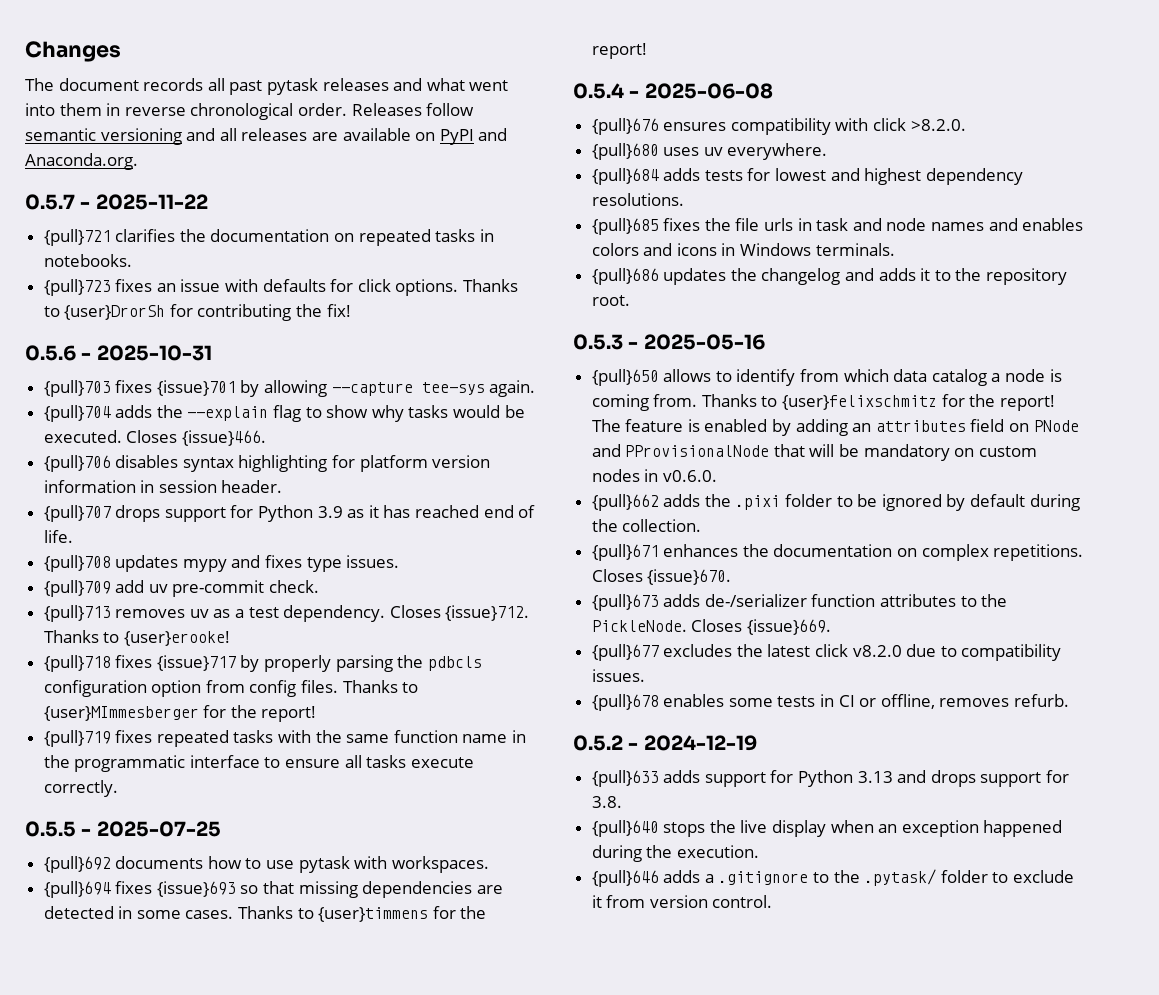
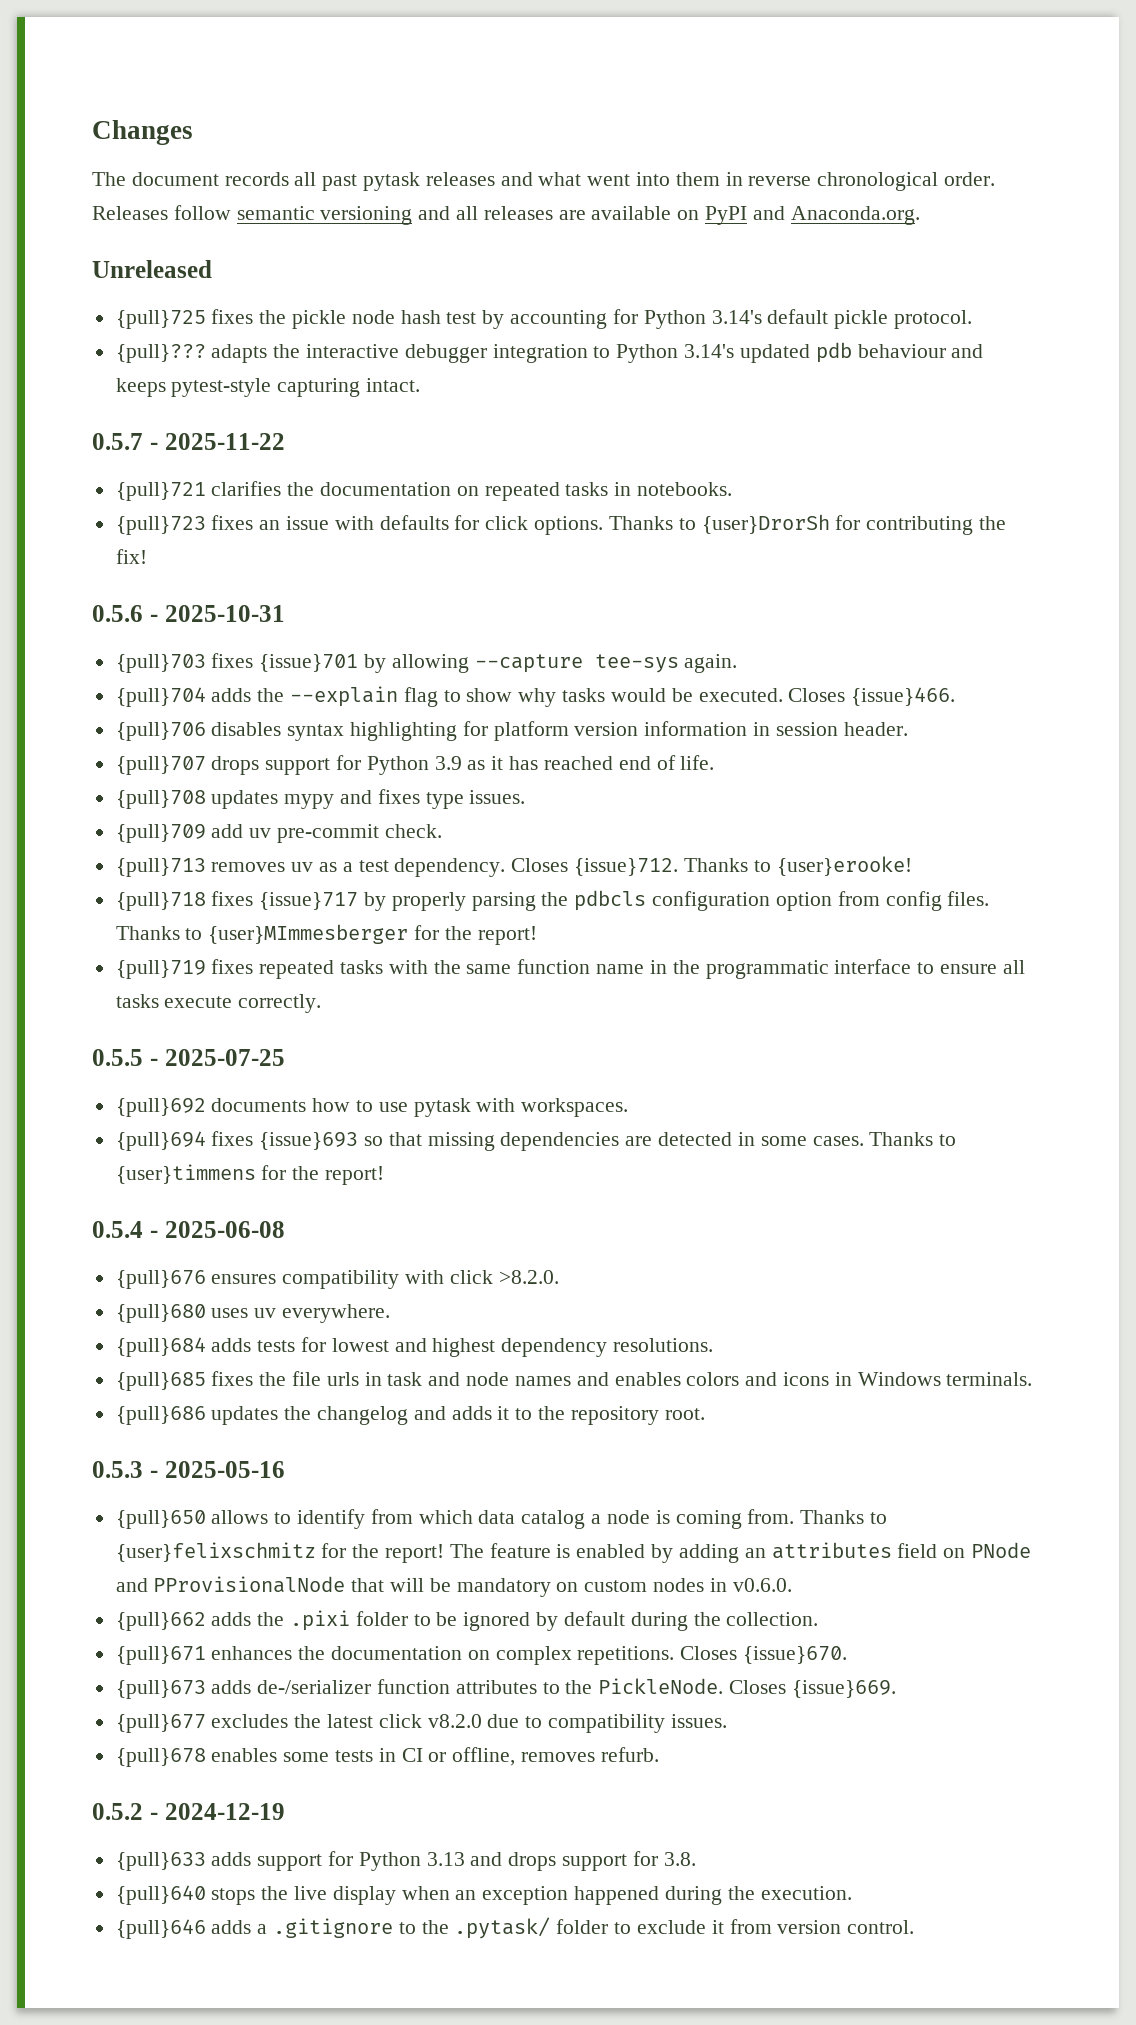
+ Unreleased
+ {pull}725 fixes the pickle node hash test by accounting for Python 3.14's default pickle protocol.
+ {pull}??? adapts the interactive debugger integration to Python 3.14's updated pdb behaviour and keeps pytest-style capturing intact.

